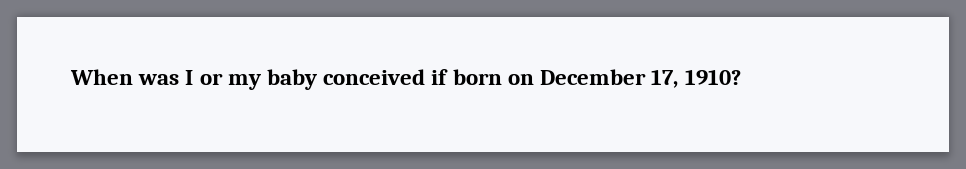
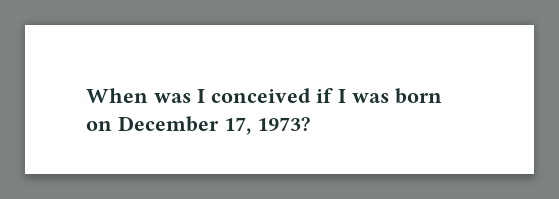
- When was I or my baby conceived if born on December 17, 1910?
+ When was I conceived if I was born on December 17, 1973?

